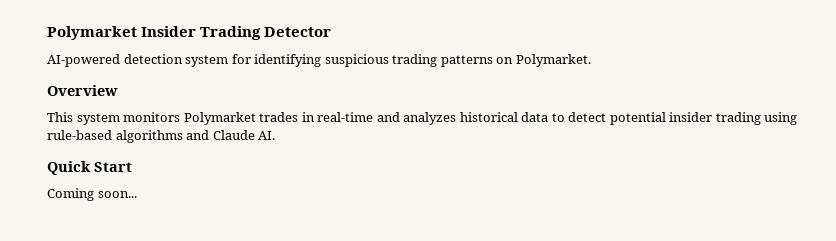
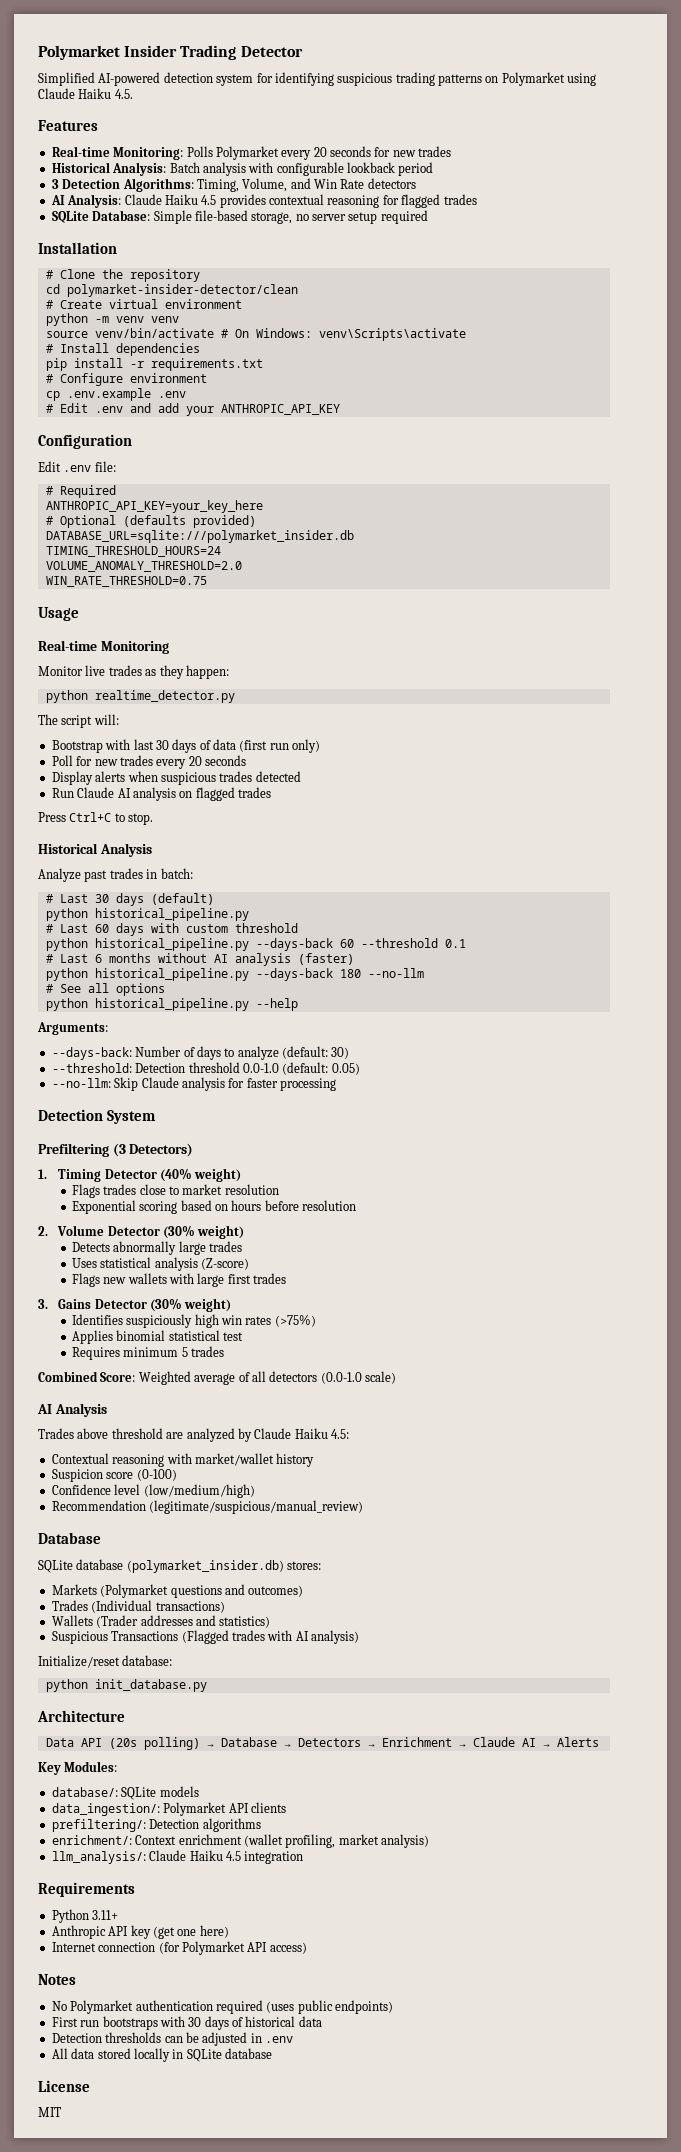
- AI-powered detection system for identifying suspicious trading patterns on Polymarket.
- Overview
- This system monitors Polymarket trades in real-time and analyzes historical data to detect potential insider trading using rule-based algorithms and Claude AI.
- Quick Start
- Coming soon...
+ Simplified AI-powered detection system for identifying suspicious trading patterns on Polymarket using Claude Haiku 4.5.
+ Features
+ Real-time Monitoring: Polls Polymarket every 20 seconds for new trades
+ Historical Analysis: Batch analysis with configurable lookback period
+ 3 Detection Algorithms: Timing, Volume, and Win Rate detectors
+ AI Analysis: Claude Haiku 4.5 provides contextual reasoning for flagged trades
+ SQLite Database: Simple file-based storage, no server setup required
+ Installation
+ # Clone the repository
+ cd polymarket-insider-detector/clean
+ # Create virtual environment
+ python -m venv venv
+ source venv/bin/activate # On Windows: venv\Scripts\activate
+ # Install dependencies
+ pip install -r requirements.txt
+ # Configure environment
+ cp .env.example .env
+ # Edit .env and add your ANTHROPIC_API_KEY
+ Configuration
+ Edit .env file:
+ # Required
+ ANTHROPIC_API_KEY=your_key_here
+ # Optional (defaults provided)
+ DATABASE_URL=sqlite:///polymarket_insider.db
+ TIMING_THRESHOLD_HOURS=24
+ VOLUME_ANOMALY_THRESHOLD=2.0
+ WIN_RATE_THRESHOLD=0.75
+ Usage
+ Real-time Monitoring
+ Monitor live trades as they happen:
+ python realtime_detector.py
+ The script will:
+ Bootstrap with last 30 days of data (first run only)
+ Poll for new trades every 20 seconds
+ Display alerts when suspicious trades detected
+ Run Claude AI analysis on flagged trades
+ Press Ctrl+C to stop.
+ Historical Analysis
+ Analyze past trades in batch:
+ # Last 30 days (default)
+ python historical_pipeline.py
+ # Last 60 days with custom threshold
+ python historical_pipeline.py --days-back 60 --threshold 0.1
+ # Last 6 months without AI analysis (faster)
+ python historical_pipeline.py --days-back 180 --no-llm
+ # See all options
+ python historical_pipeline.py --help
+ Arguments:
+ --days-back: Number of days to analyze (default: 30)
+ --threshold: Detection threshold 0.0-1.0 (default: 0.05)
+ --no-llm: Skip Claude analysis for faster processing
+ Detection System
+ Prefiltering (3 Detectors)
+ 1. Timing Detector (40% weight)
+ Flags trades close to market resolution
+ Exponential scoring based on hours before resolution
+ 2. Volume Detector (30% weight)
+ Detects abnormally large trades
+ Uses statistical analysis (Z-score)
+ Flags new wallets with large first trades
+ 3. Gains Detector (30% weight)
+ Identifies suspiciously high win rates (>75%)
+ Applies binomial statistical test
+ Requires minimum 5 trades
+ Combined Score: Weighted average of all detectors (0.0-1.0 scale)
+ AI Analysis
+ Trades above threshold are analyzed by Claude Haiku 4.5:
+ Contextual reasoning with market/wallet history
+ Suspicion score (0-100)
+ Confidence level (low/medium/high)
+ Recommendation (legitimate/suspicious/manual_review)
+ Database
+ SQLite database (polymarket_insider.db) stores:
+ Markets (Polymarket questions and outcomes)
+ Trades (Individual transactions)
+ Wallets (Trader addresses and statistics)
+ Suspicious Transactions (Flagged trades with AI analysis)
+ Initialize/reset database:
+ python init_database.py
+ Architecture
+ Data API (20s polling) → Database → Detectors → Enrichment → Claude AI → Alerts
+ Key Modules:
+ database/: SQLite models
+ data_ingestion/: Polymarket API clients
+ prefiltering/: Detection algorithms
+ enrichment/: Context enrichment (wallet profiling, market analysis)
+ llm_analysis/: Claude Haiku 4.5 integration
+ Requirements
+ Python 3.11+
+ Anthropic API key (get one here)
+ Internet connection (for Polymarket API access)
+ Notes
+ No Polymarket authentication required (uses public endpoints)
+ First run bootstraps with 30 days of historical data
+ Detection thresholds can be adjusted in .env
+ All data stored locally in SQLite database
+ License
+ MIT

